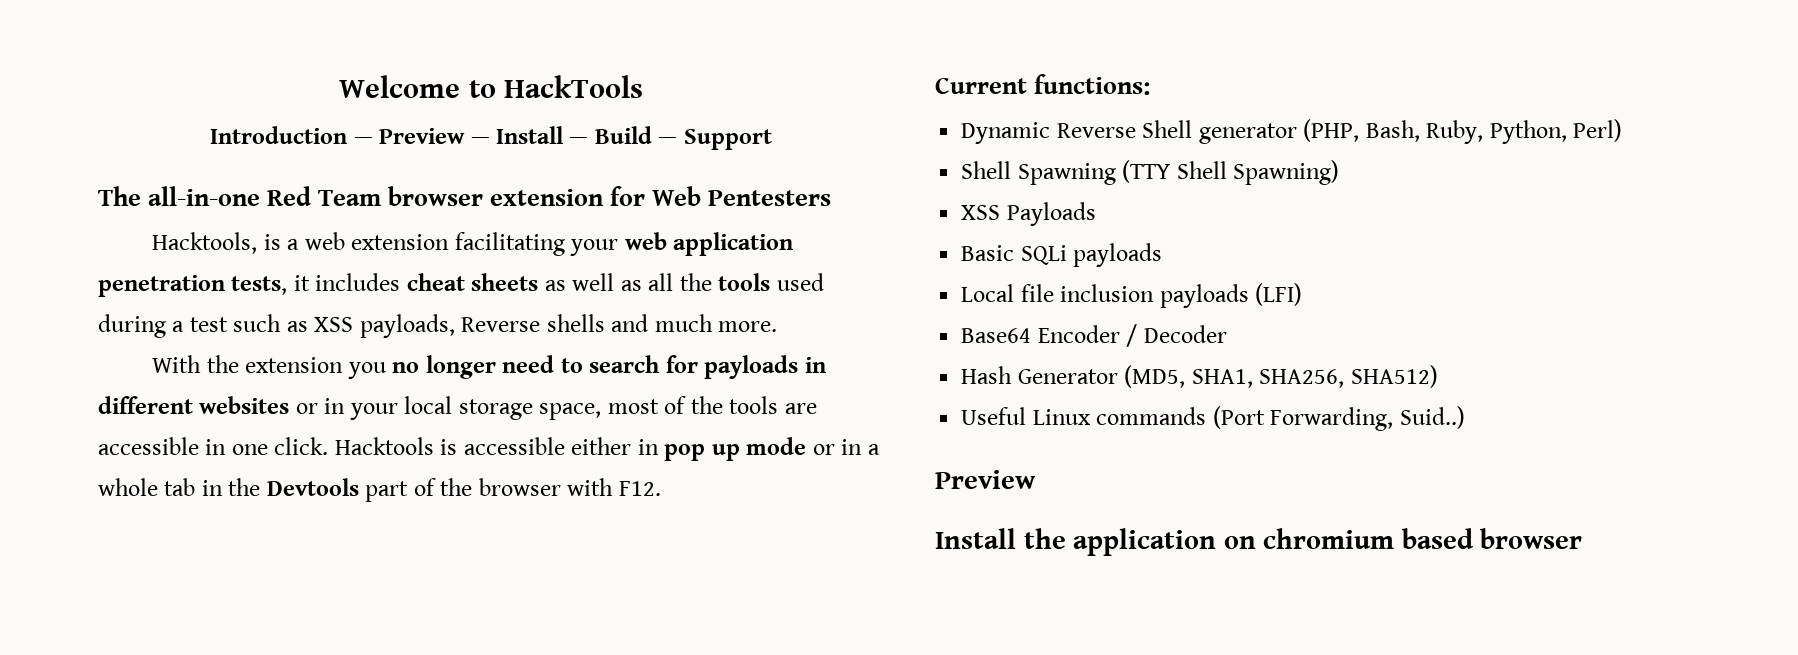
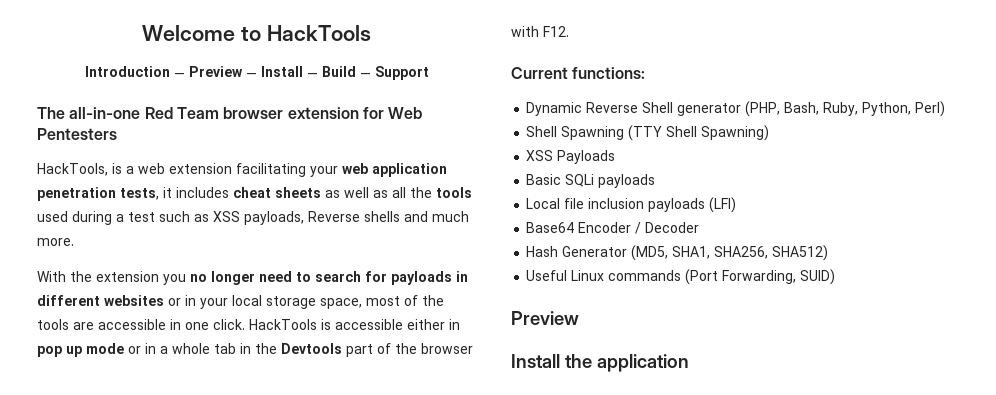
- Hacktools, is a web extension facilitating your web application penetration tests, it includes cheat sheets as well as all the tools used during a test such as XSS payloads, Reverse shells and much more.
+ HackTools, is a web extension facilitating your web application penetration tests, it includes cheat sheets as well as all the tools used during a test such as XSS payloads, Reverse shells and much more.
- Hacktools is accessible either in pop up mode or in a whole tab in the Devtools part of the browser with F12.
+ HackTools is accessible either in pop up mode or in a whole tab in the Devtools part of the browser with F12.
- Useful Linux commands (Port Forwarding, Suid..)
+ Useful Linux commands (Port Forwarding, SUID)
- Install the application on chromium based browser
+ Install the application

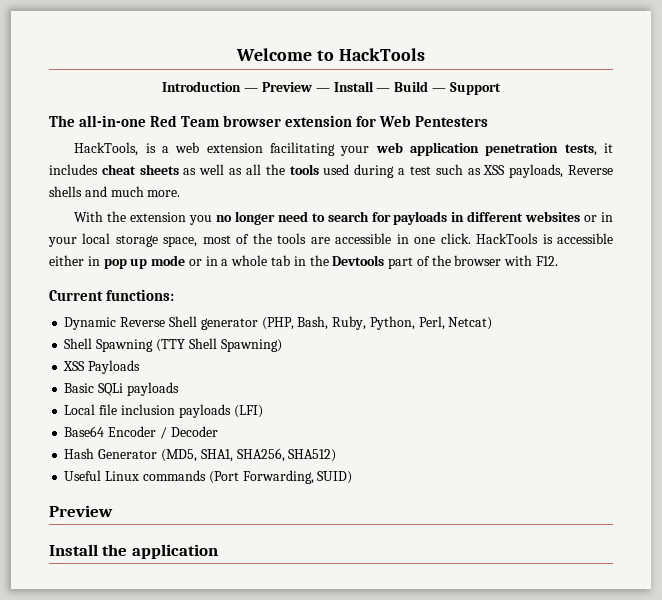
- Dynamic Reverse Shell generator (PHP, Bash, Ruby, Python, Perl)
+ Dynamic Reverse Shell generator (PHP, Bash, Ruby, Python, Perl, Netcat)

